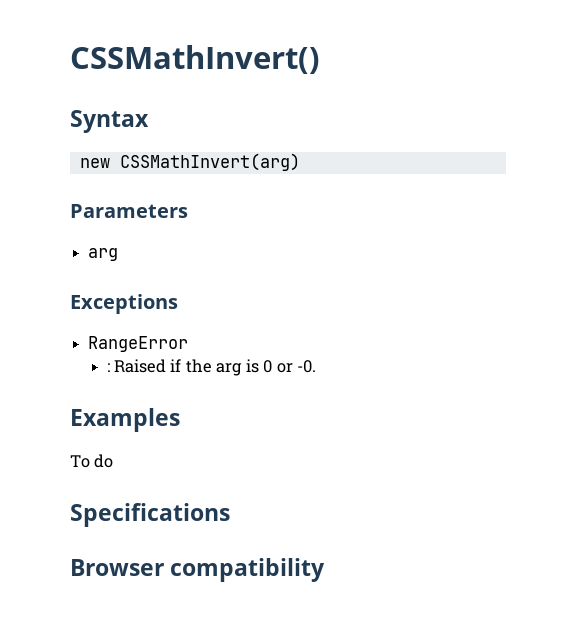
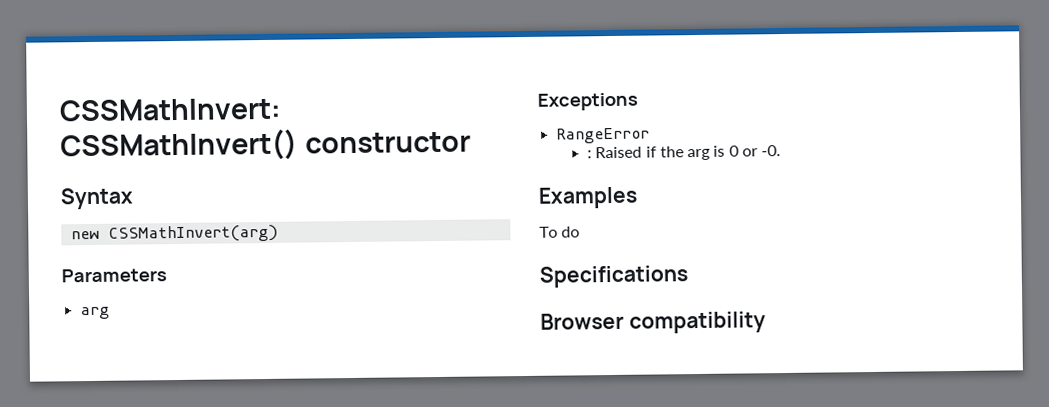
- CSSMathInvert()
+ CSSMathInvert: CSSMathInvert() constructor

